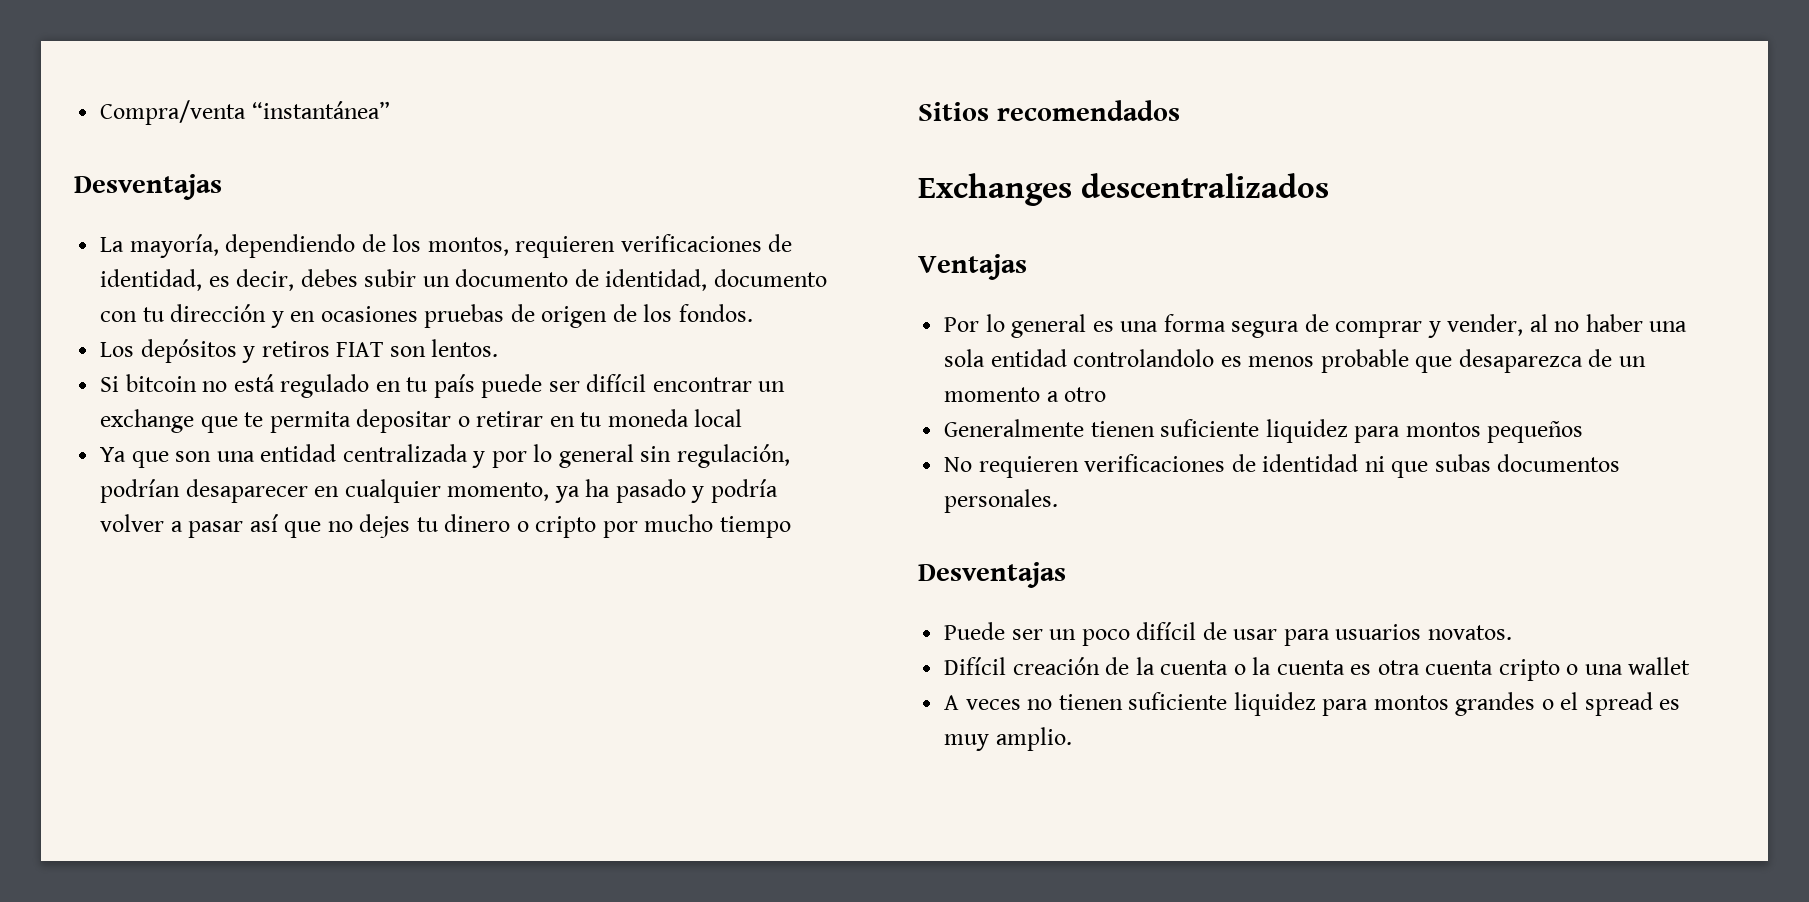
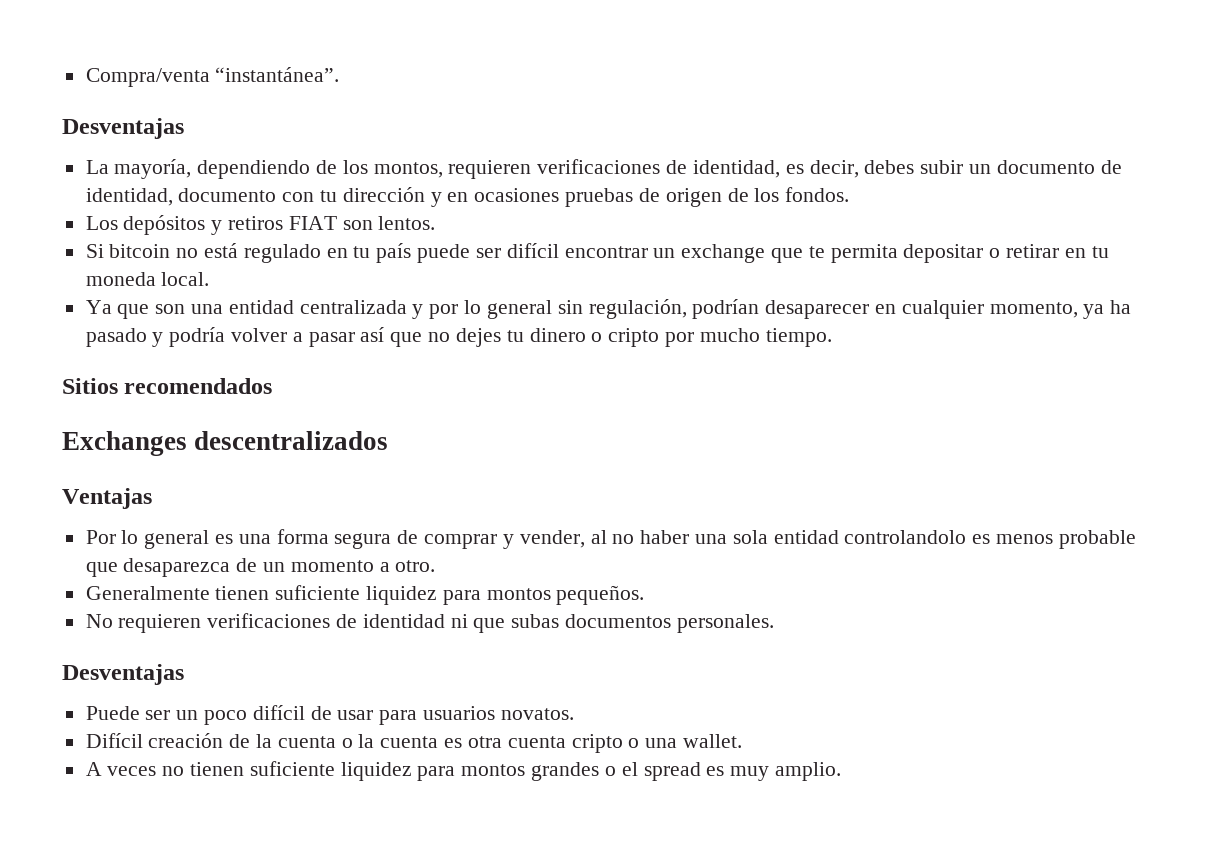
- Compra/venta “instantánea”
+ Compra/venta “instantánea”.
- Si bitcoin no está regulado en tu país puede ser difícil encontrar un exchange que te permita depositar o retirar en tu moneda local
+ Si bitcoin no está regulado en tu país puede ser difícil encontrar un exchange que te permita depositar o retirar en tu moneda local.
- Ya que son una entidad centralizada y por lo general sin regulación, podrían desaparecer en cualquier momento, ya ha pasado y podría volver a pasar así que no dejes tu dinero o cripto por mucho tiempo
+ Ya que son una entidad centralizada y por lo general sin regulación, podrían desaparecer en cualquier momento, ya ha pasado y podría volver a pasar así que no dejes tu dinero o cripto por mucho tiempo.
- Por lo general es una forma segura de comprar y vender, al no haber una sola entidad controlandolo es menos probable que desaparezca de un momento a otro
+ Por lo general es una forma segura de comprar y vender, al no haber una sola entidad controlandolo es menos probable que desaparezca de un momento a otro.
- Generalmente tienen suficiente liquidez para montos pequeños
+ Generalmente tienen suficiente liquidez para montos pequeños.
- Difícil creación de la cuenta o la cuenta es otra cuenta cripto o una wallet
+ Difícil creación de la cuenta o la cuenta es otra cuenta cripto o una wallet.

